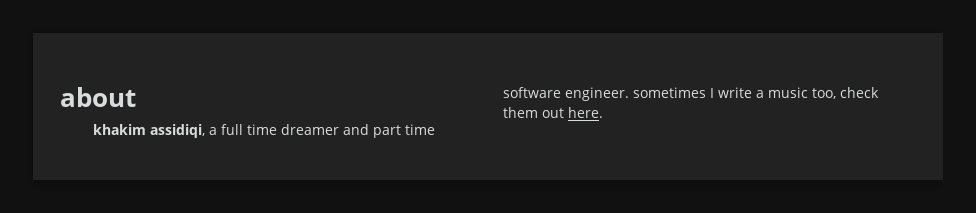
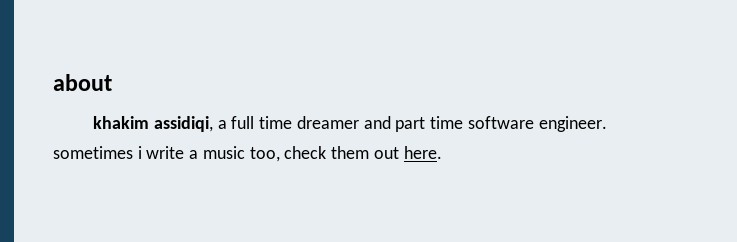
- khakim assidiqi, a full time dreamer and part time software engineer. sometimes I write a music too, check them out here.
+ khakim assidiqi, a full time dreamer and part time software engineer. sometimes i write a music too, check them out here.

